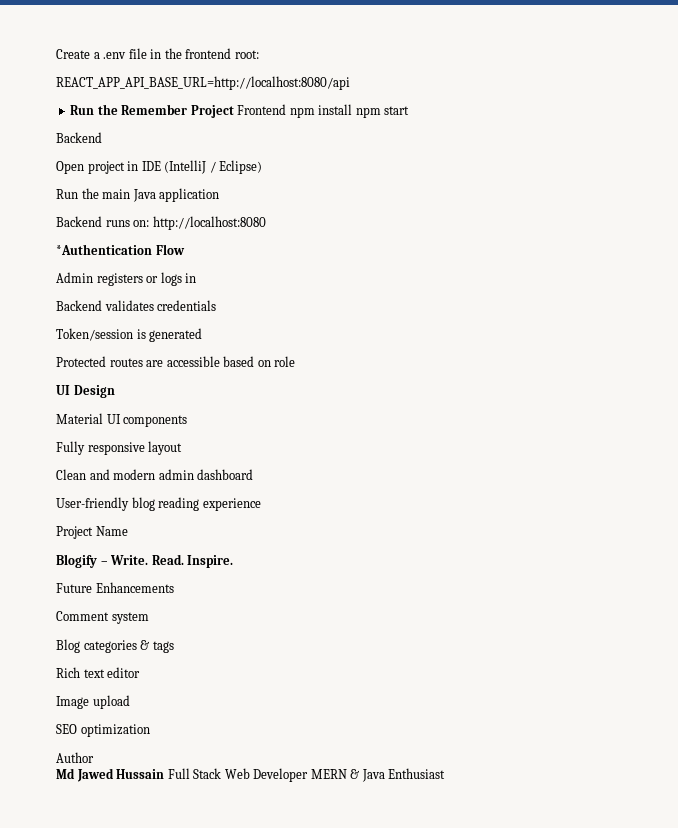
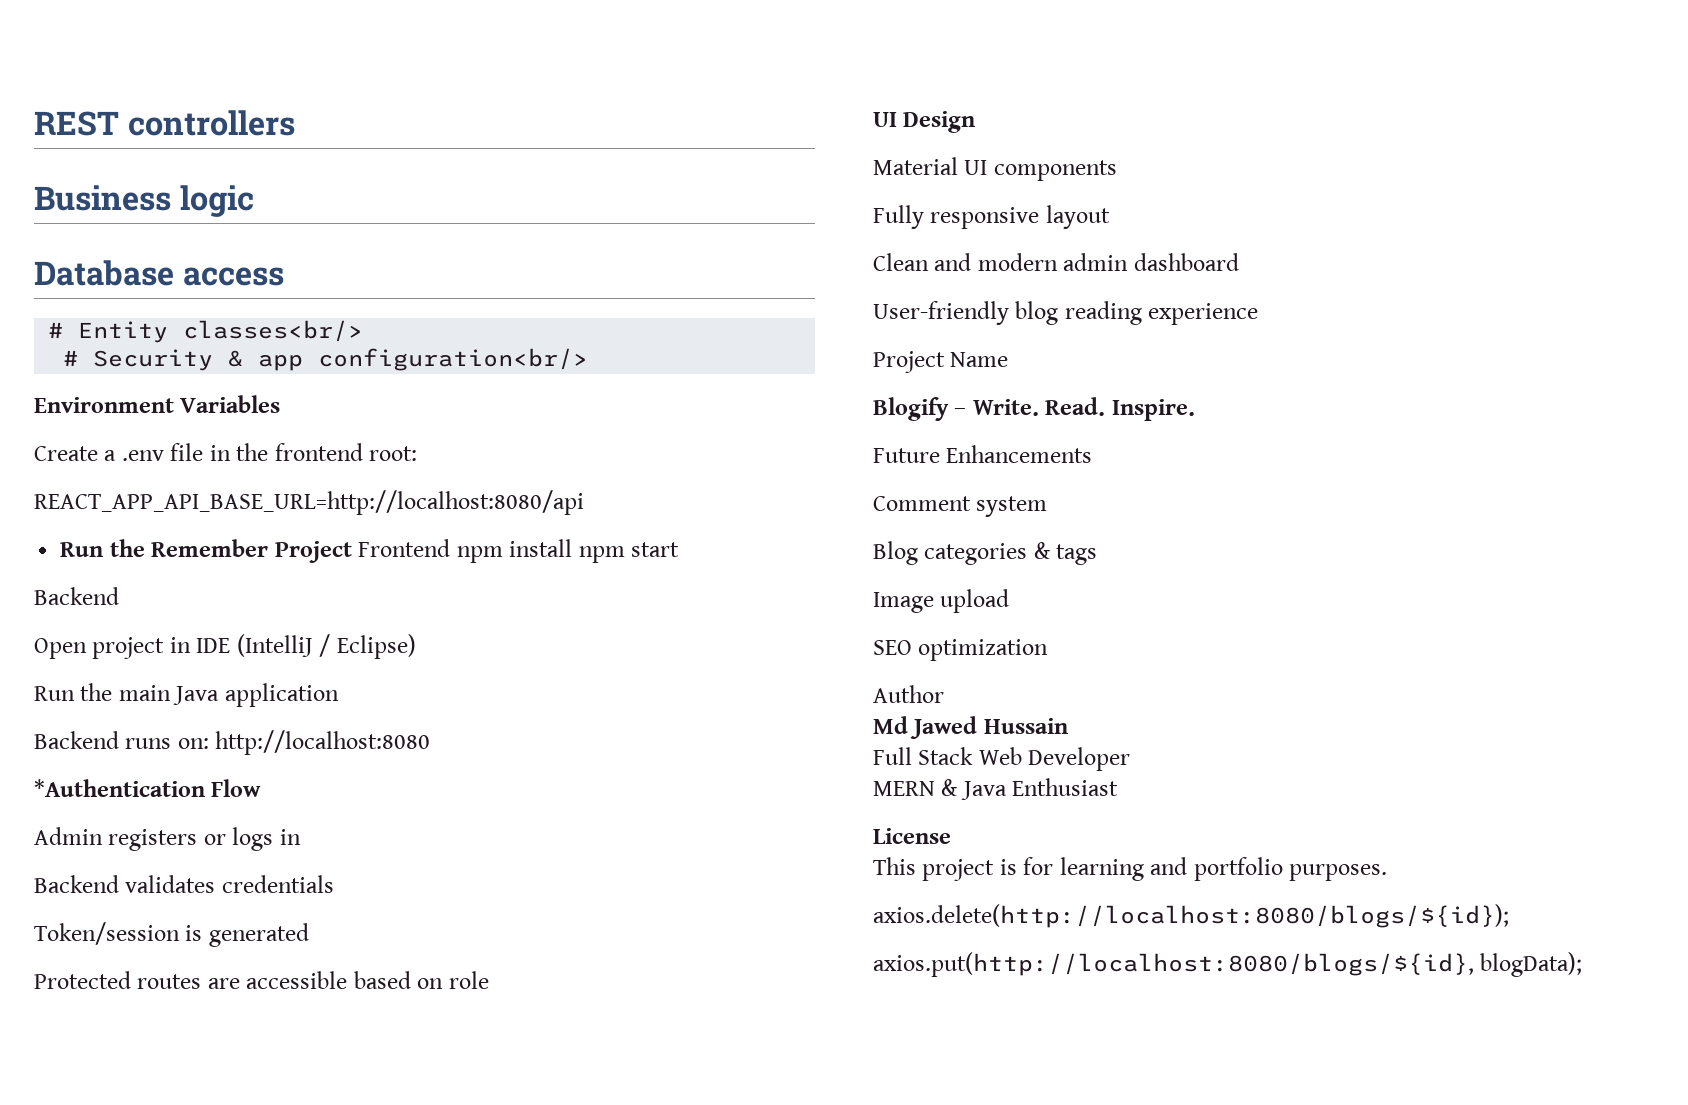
+ REST controllers
+ Business logic
+ Database access
+ # Entity classes<br/>
+ # Security & app configuration<br/>
+ Environment Variables
- Rich text editor
- Md Jawed Hussain Full Stack Web Developer MERN & Java Enthusiast
+ Md Jawed Hussain
+ Full Stack Web Developer
+ MERN & Java Enthusiast
+ License
+ This project is for learning and portfolio purposes.
+ axios.delete(http://localhost:8080/blogs/${id});
+ axios.put(http://localhost:8080/blogs/${id}, blogData);

